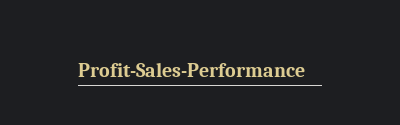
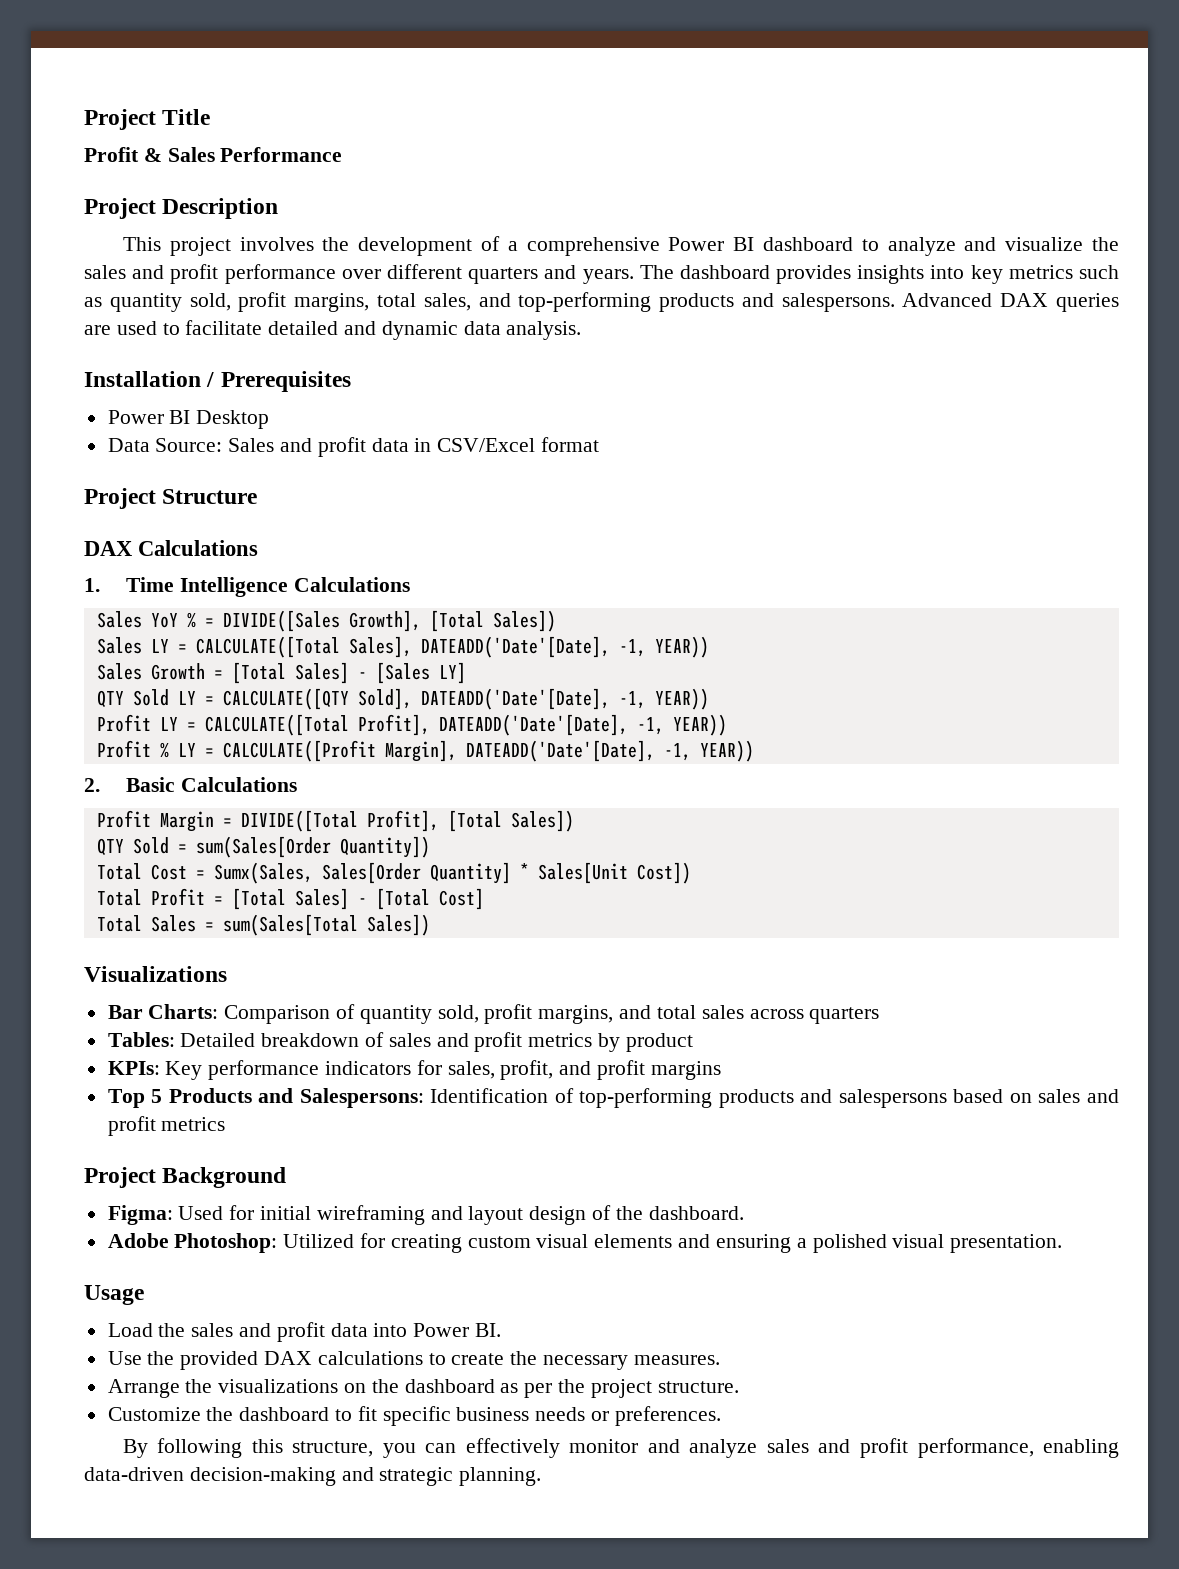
- Profit-Sales-Performance
+ Project Title
+ Profit & Sales Performance
+ Project Description
+ This project involves the development of a comprehensive Power BI dashboard to analyze and visualize the sales and profit performance over different quarters and years. The dashboard provides insights into key metrics such as quantity sold, profit margins, total sales, and top-performing products and salespersons. Advanced DAX queries are used to facilitate detailed and dynamic data analysis.
+ Installation / Prerequisites
+ Power BI Desktop
+ Data Source: Sales and profit data in CSV/Excel format
+ Project Structure
+ DAX Calculations
+ 1. Time Intelligence Calculations
+ Sales YoY % = DIVIDE([Sales Growth], [Total Sales])
+ Sales LY = CALCULATE([Total Sales], DATEADD('Date'[Date], -1, YEAR))
+ Sales Growth = [Total Sales] - [Sales LY]
+ QTY Sold LY = CALCULATE([QTY Sold], DATEADD('Date'[Date], -1, YEAR))
+ Profit LY = CALCULATE([Total Profit], DATEADD('Date'[Date], -1, YEAR))
+ Profit % LY = CALCULATE([Profit Margin], DATEADD('Date'[Date], -1, YEAR))
+ 2. Basic Calculations
+ Profit Margin = DIVIDE([Total Profit], [Total Sales])
+ QTY Sold = sum(Sales[Order Quantity])
+ Total Cost = Sumx(Sales, Sales[Order Quantity] * Sales[Unit Cost])
+ Total Profit = [Total Sales] - [Total Cost]
+ Total Sales = sum(Sales[Total Sales])
+ Visualizations
+ Bar Charts: Comparison of quantity sold, profit margins, and total sales across quarters
+ Tables: Detailed breakdown of sales and profit metrics by product
+ KPIs: Key performance indicators for sales, profit, and profit margins
+ Top 5 Products and Salespersons: Identification of top-performing products and salespersons based on sales and profit metrics
+ Project Background
+ Figma: Used for initial wireframing and layout design of the dashboard.
+ Adobe Photoshop: Utilized for creating custom visual elements and ensuring a polished visual presentation.
+ Usage
+ Load the sales and profit data into Power BI.
+ Use the provided DAX calculations to create the necessary measures.
+ Arrange the visualizations on the dashboard as per the project structure.
+ Customize the dashboard to fit specific business needs or preferences.
+ By following this structure, you can effectively monitor and analyze sales and profit performance, enabling data-driven decision-making and strategic planning.

